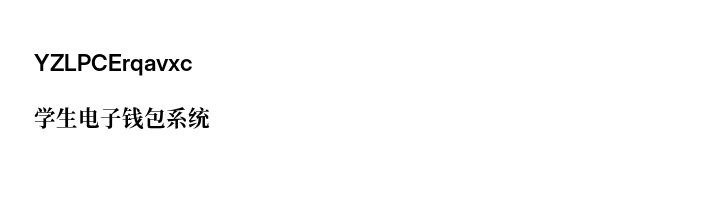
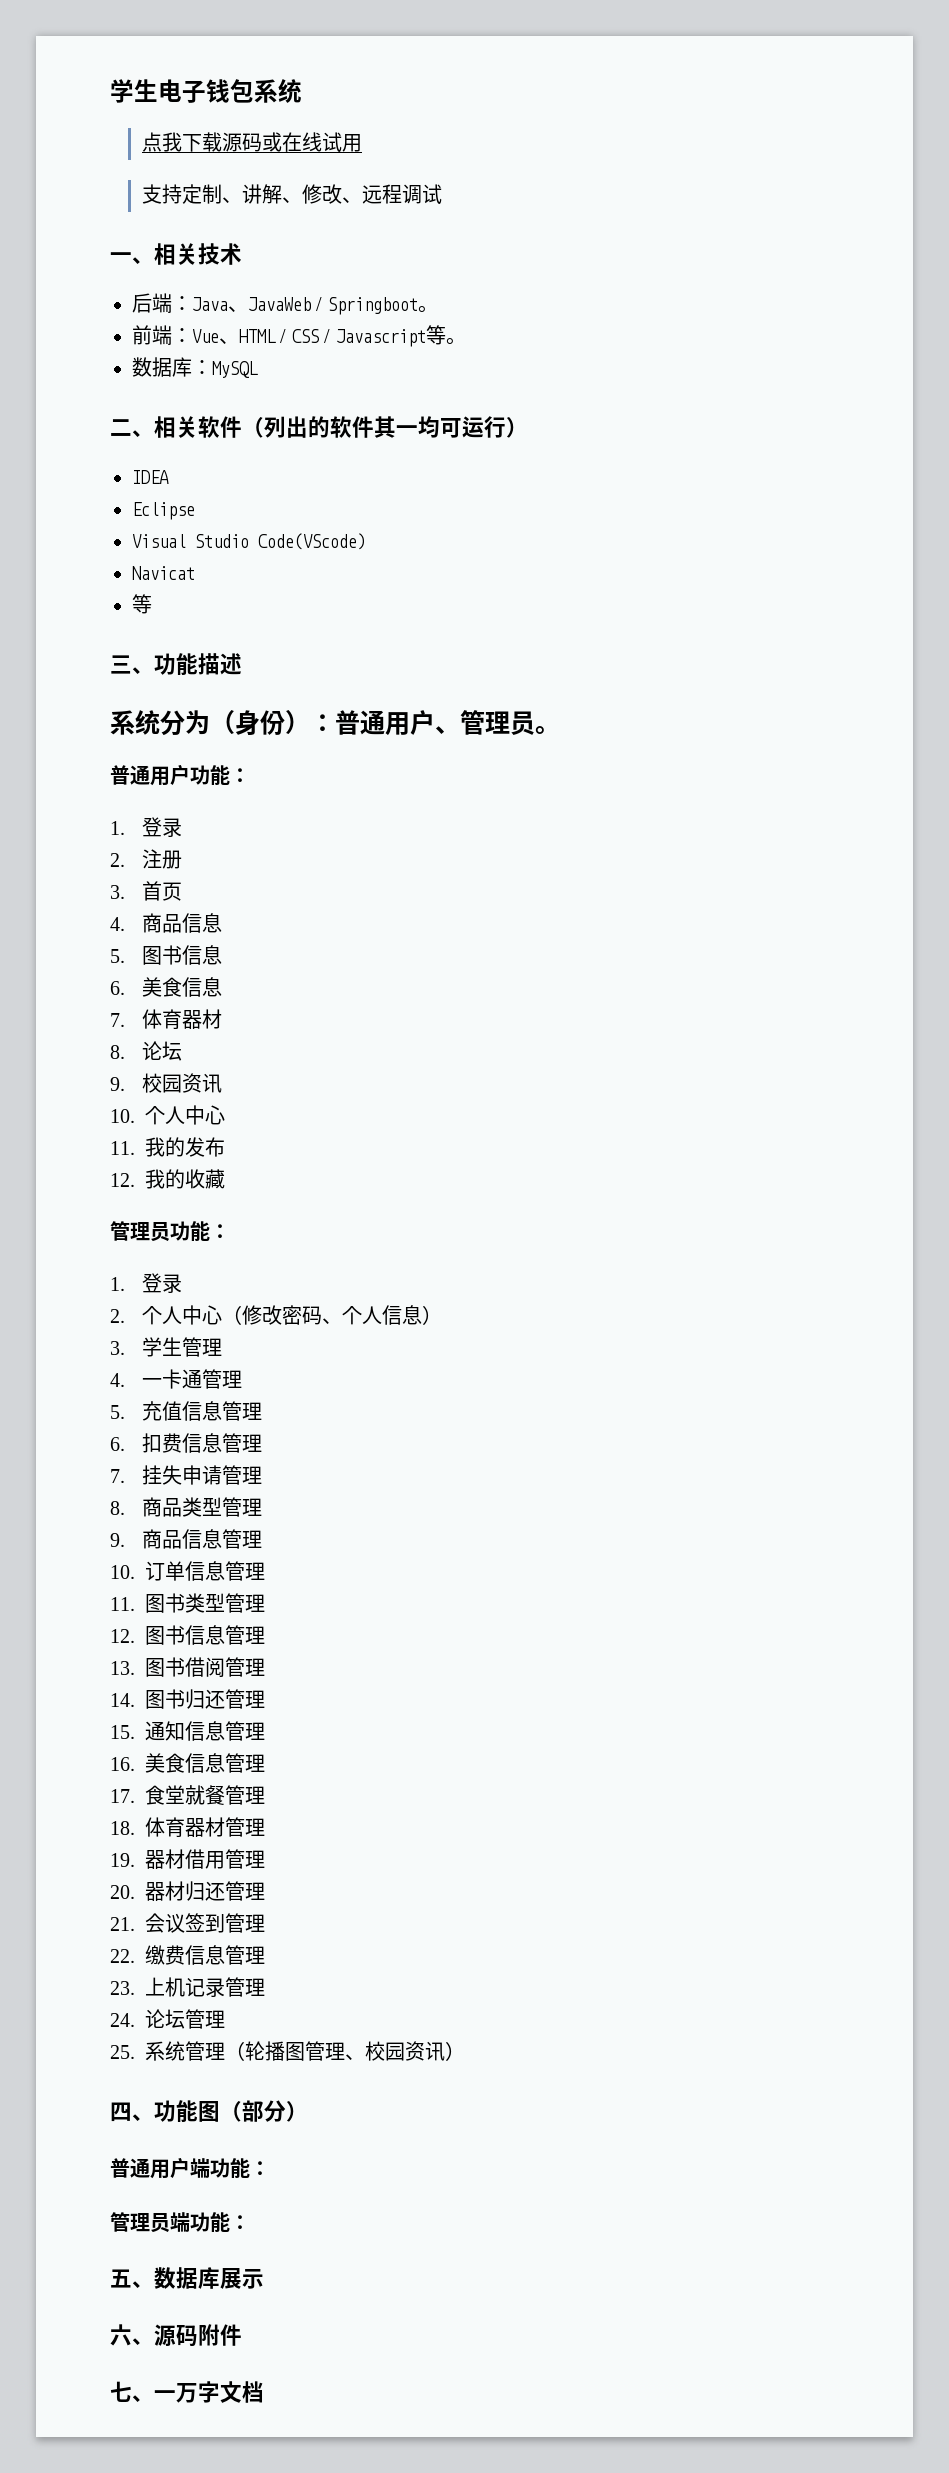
- YZLPCErqavxc
+ 点我下载源码或在线试用
+ 支持定制、讲解、修改、远程调试
+ 一、相关技术
+ 后端：Java、JavaWeb / Springboot。
+ 前端：Vue、HTML / CSS / Javascript等。
+ 数据库：MySQL
+ 二、相关软件（列出的软件其一均可运行）
+ IDEA
+ Eclipse
+ Visual Studio Code(VScode)
+ Navicat
+ 等
+ 三、功能描述
+ 系统分为（身份）：普通用户、管理员。
+ 普通用户功能：
+ 1.登录
+ 2.注册
+ 3.首页
+ 4.商品信息
+ 5.图书信息
+ 6.美食信息
+ 7.体育器材
+ 8.论坛
+ 9.校园资讯
+ 10.个人中心
+ 11.我的发布
+ 12.我的收藏
+ 管理员功能：
+ 1.登录
+ 2.个人中心（修改密码、个人信息）
+ 3.学生管理
+ 4.一卡通管理
+ 5.充值信息管理
+ 6.扣费信息管理
+ 7.挂失申请管理
+ 8.商品类型管理
+ 9.商品信息管理
+ 10.订单信息管理
+ 11.图书类型管理
+ 12.图书信息管理
+ 13.图书借阅管理
+ 14.图书归还管理
+ 15.通知信息管理
+ 16.美食信息管理
+ 17.食堂就餐管理
+ 18.体育器材管理
+ 19.器材借用管理
+ 20.器材归还管理
+ 21.会议签到管理
+ 22.缴费信息管理
+ 23.上机记录管理
+ 24.论坛管理
+ 25.系统管理（轮播图管理、校园资讯）
+ 四、功能图（部分）
+ 普通用户端功能：
+ 管理员端功能：
+ 五、数据库展示
+ 六、源码附件
+ 七、一万字文档

